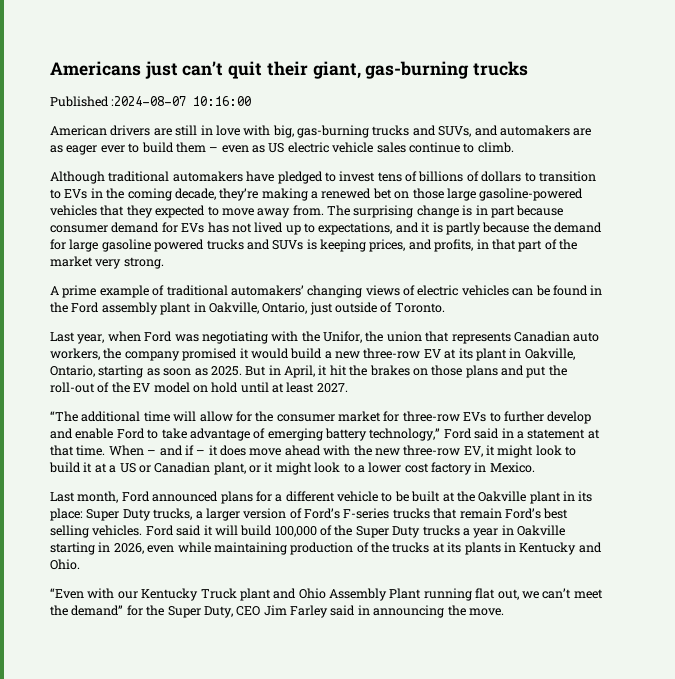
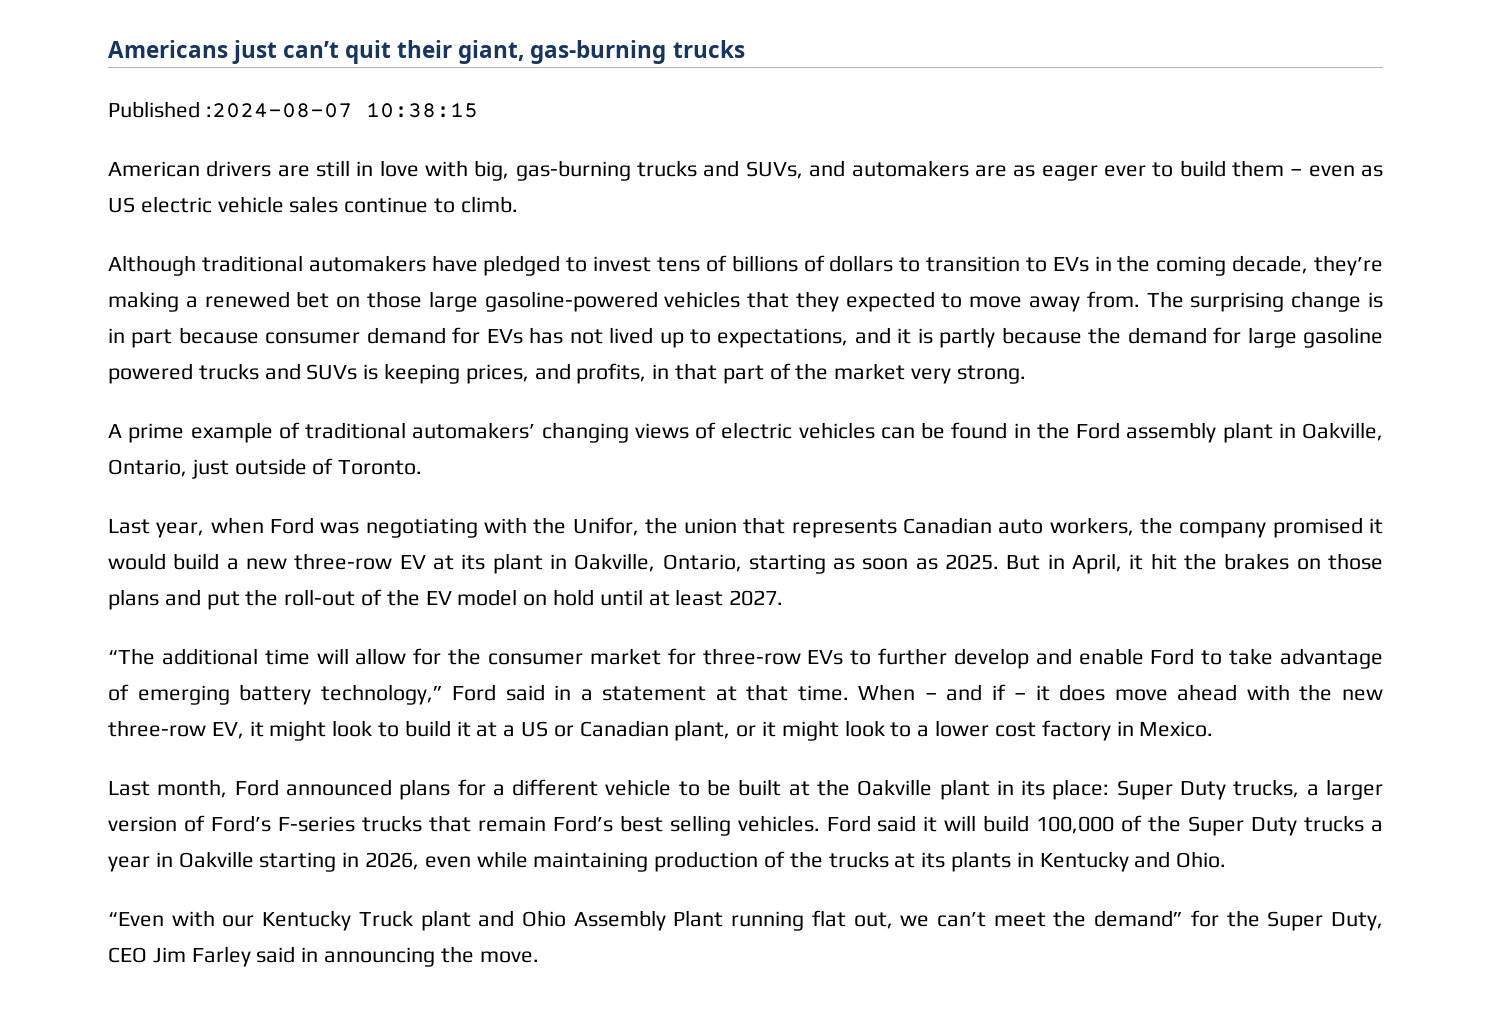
- Published :2024-08-07 10:16:00
+ Published :2024-08-07 10:38:15

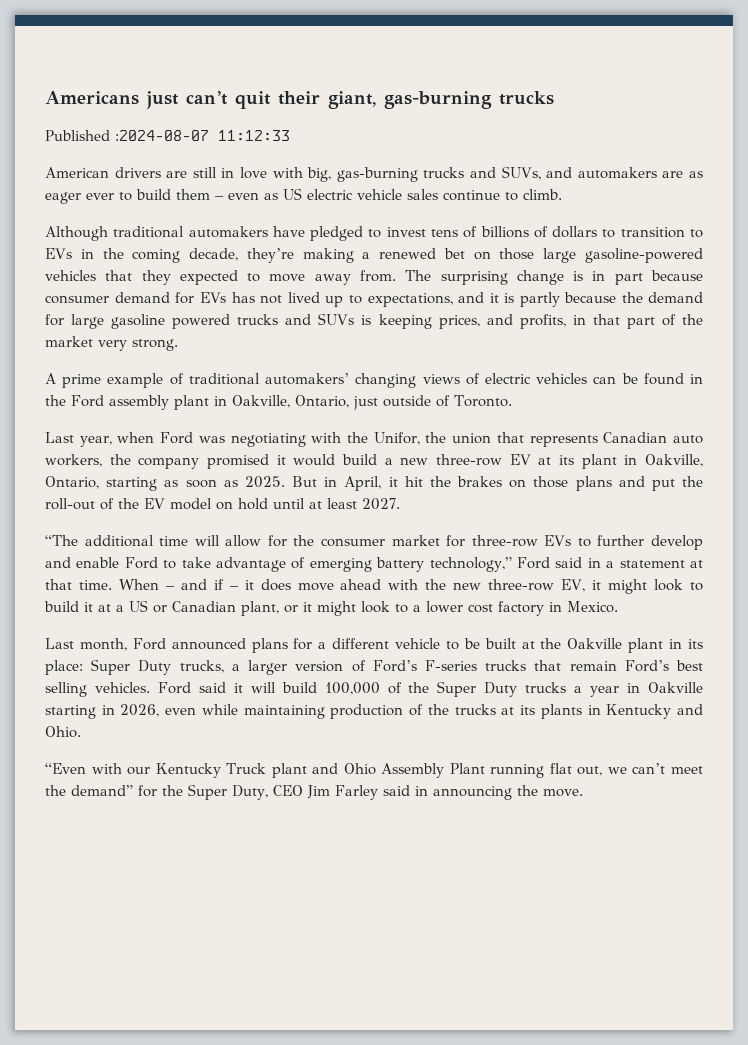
- Published :2024-08-07 10:38:15
+ Published :2024-08-07 11:12:33

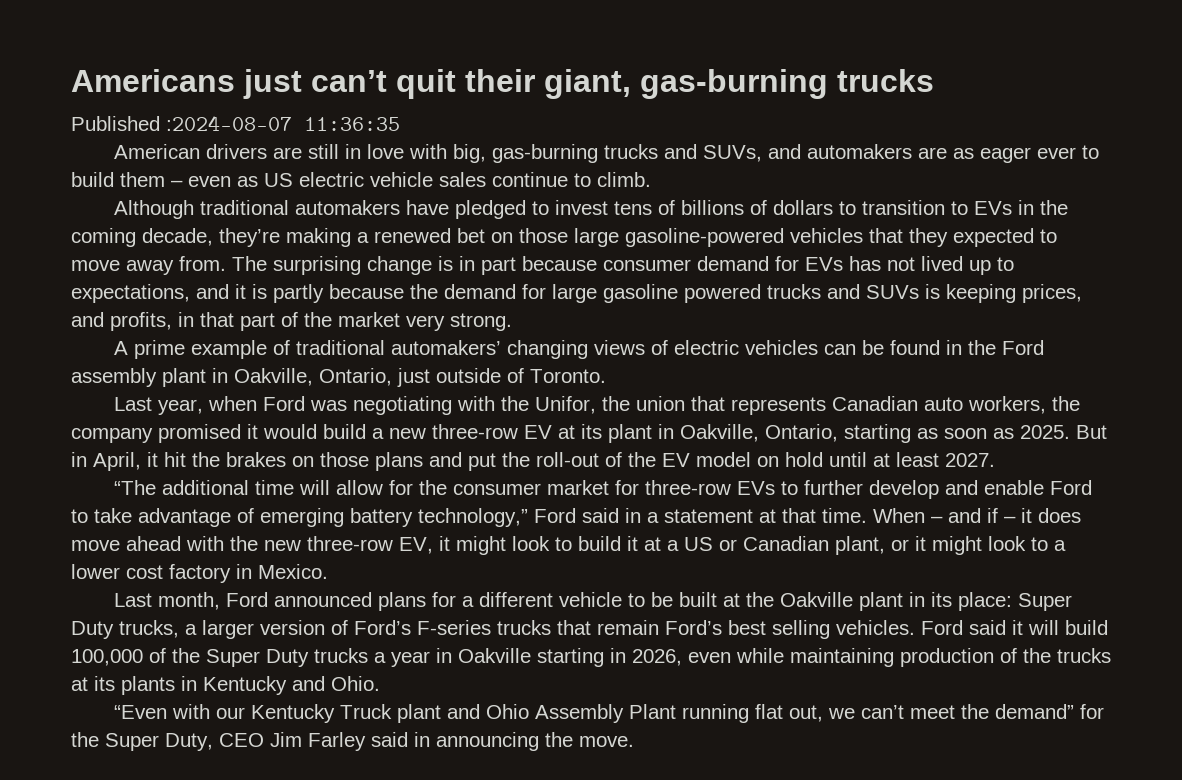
- Published :2024-08-07 11:12:33
+ Published :2024-08-07 11:36:35

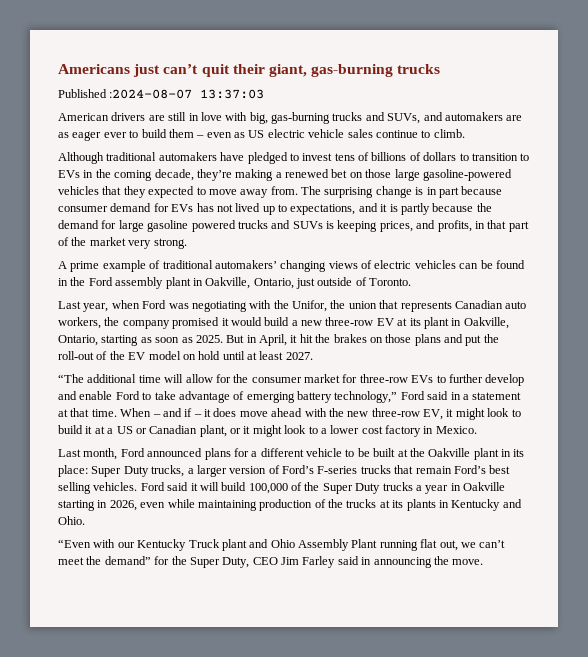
- Published :2024-08-07 11:36:35
+ Published :2024-08-07 13:37:03

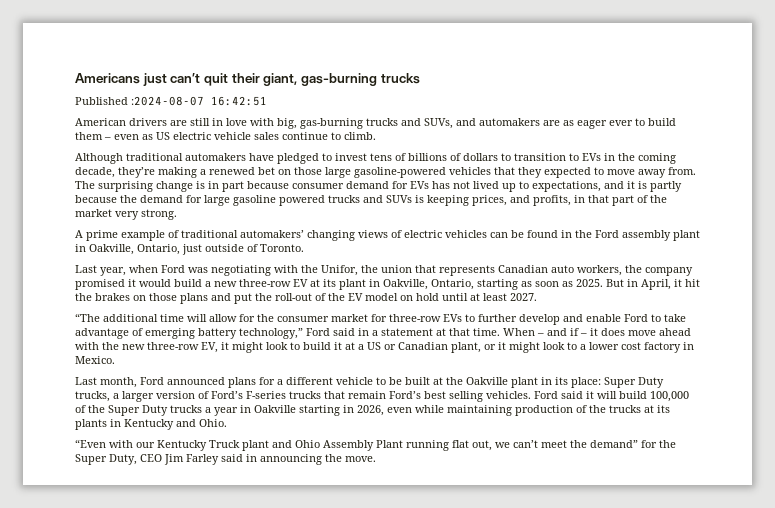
- Published :2024-08-07 13:37:03
+ Published :2024-08-07 16:42:51

